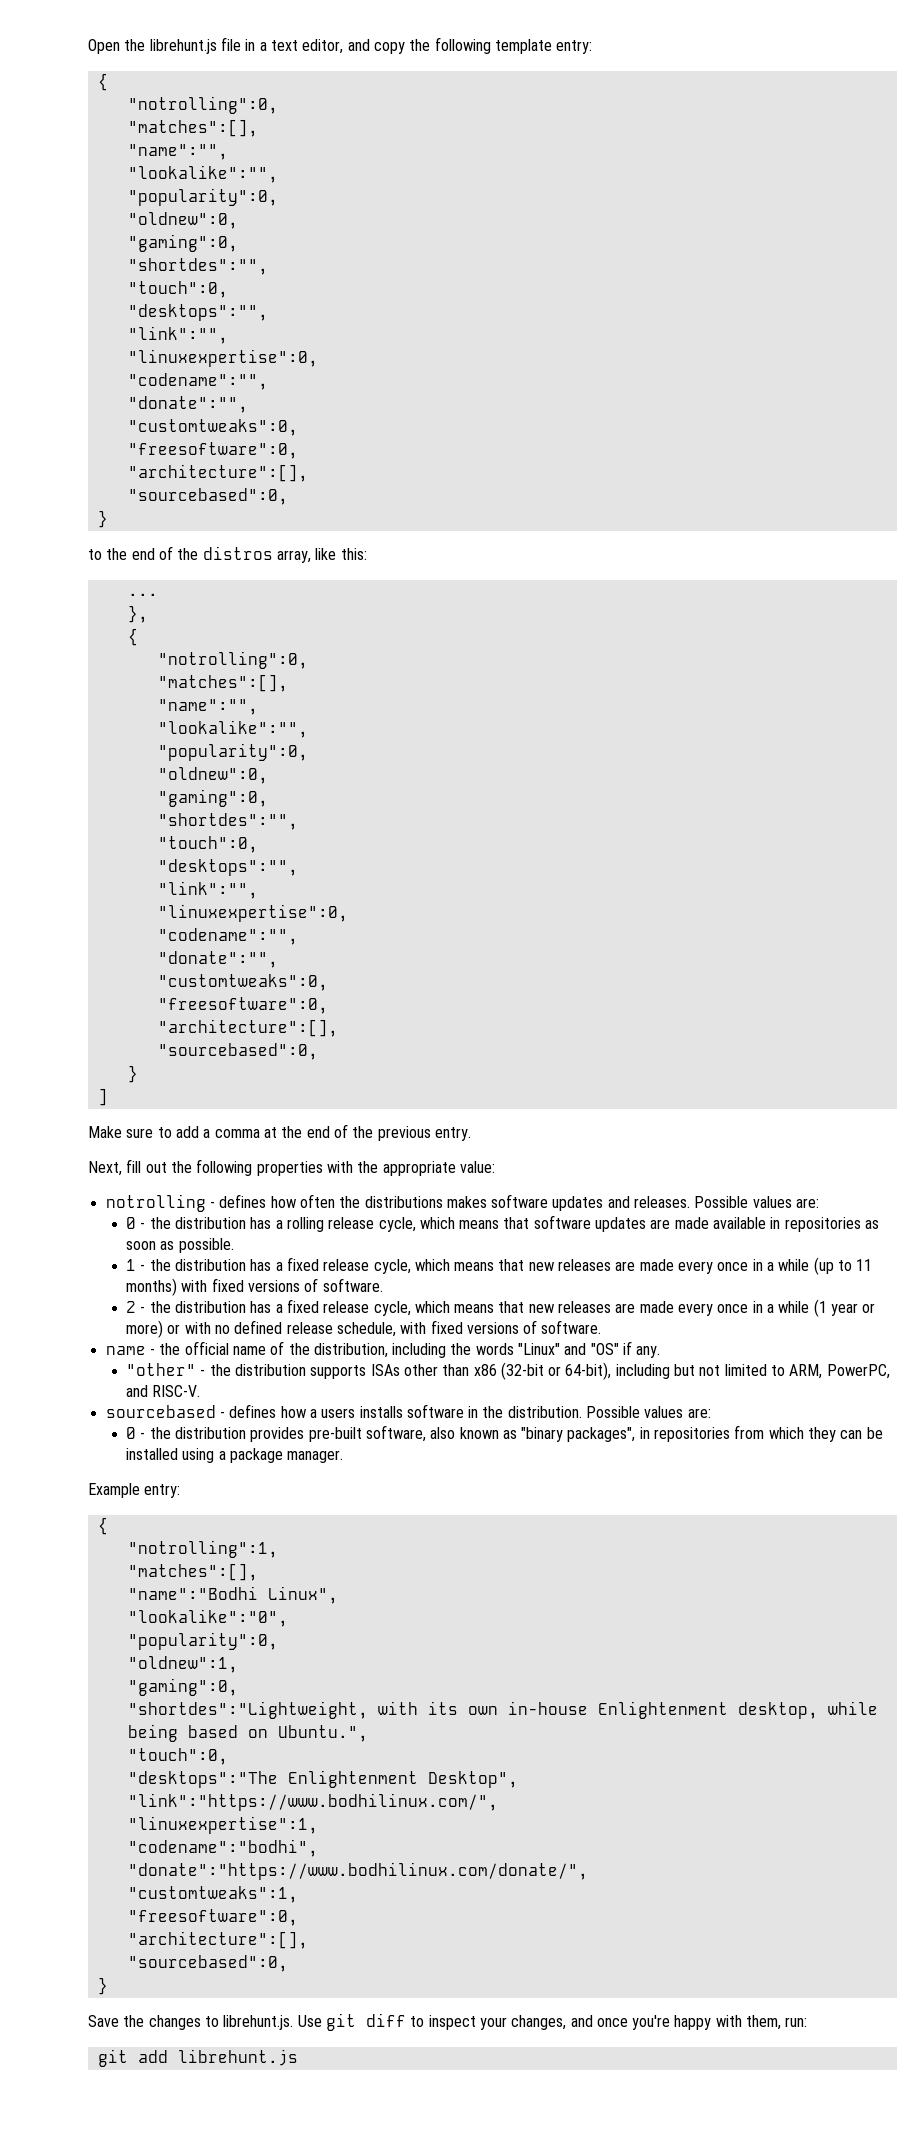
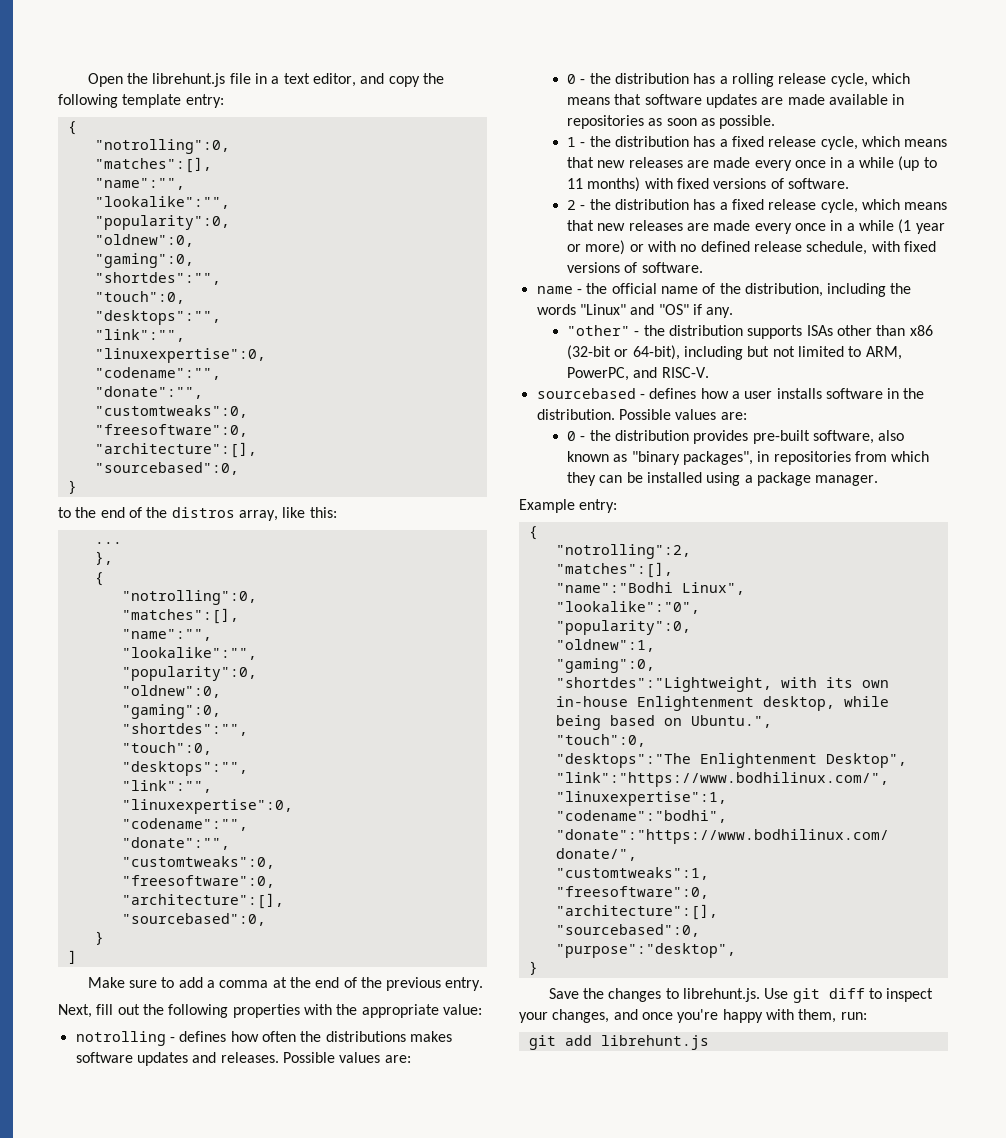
- sourcebased - defines how a users installs software in the distribution.
+ sourcebased - defines how a user installs software in the distribution.
- "notrolling":1,
+ "notrolling":2,
+ "purpose":"desktop",

